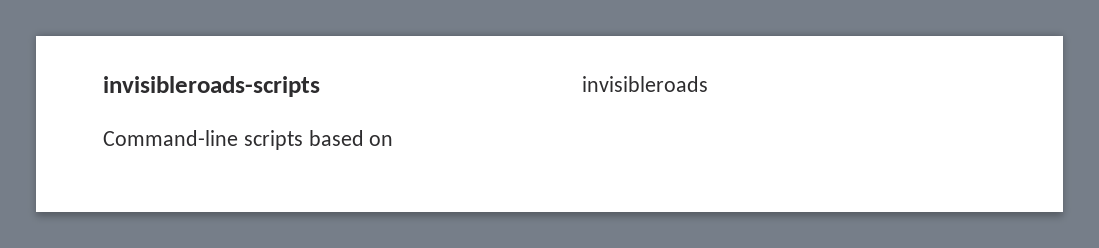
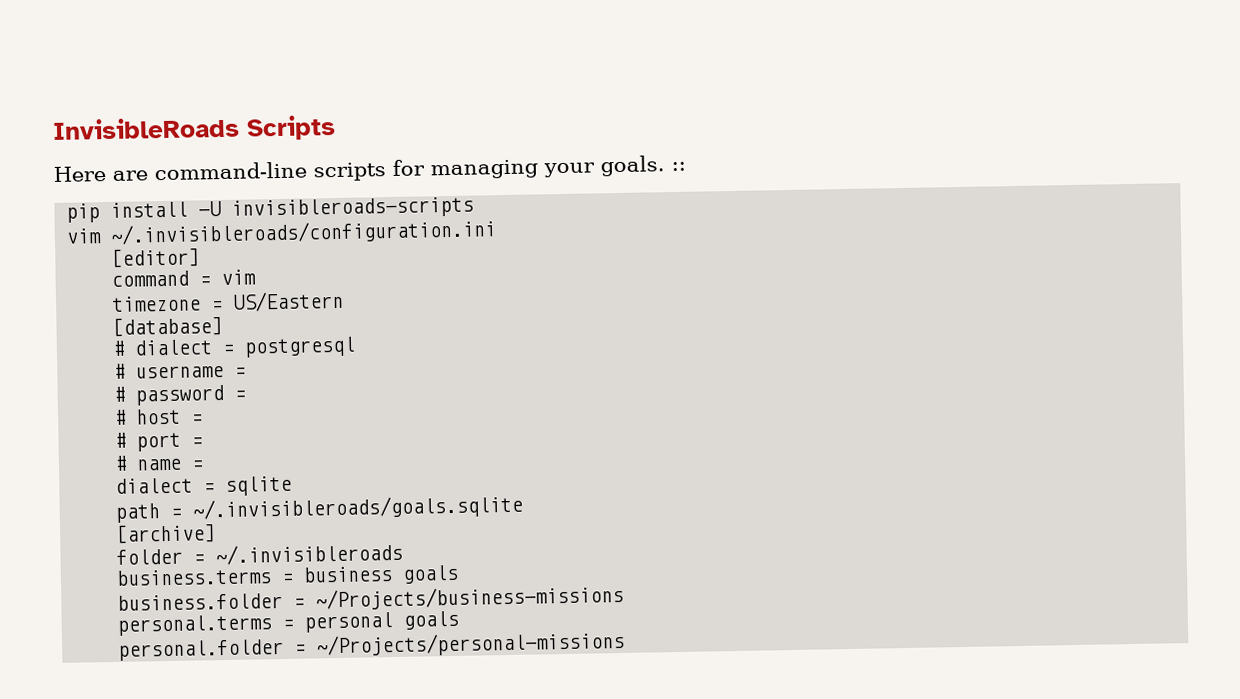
- invisibleroads-scripts
- Command-line scripts based on invisibleroads
+ InvisibleRoads Scripts
+ Here are command-line scripts for managing your goals. ::
+ pip install -U invisibleroads-scripts
+ vim ~/.invisibleroads/configuration.ini
+ [editor]
+ command = vim
+ timezone = US/Eastern
+ [database]
+ # dialect = postgresql
+ # username =
+ # password =
+ # host =
+ # port =
+ # name =
+ dialect = sqlite
+ path = ~/.invisibleroads/goals.sqlite
+ [archive]
+ folder = ~/.invisibleroads
+ business.terms = business goals
+ business.folder = ~/Projects/business-missions
+ personal.terms = personal goals
+ personal.folder = ~/Projects/personal-missions

